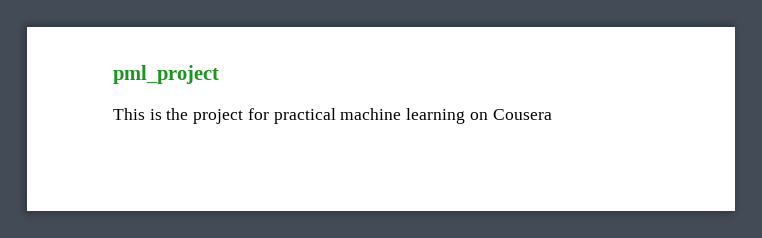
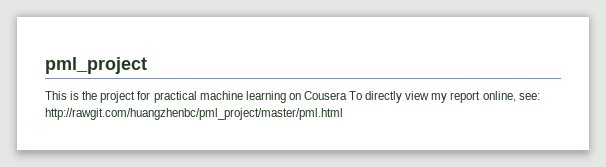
- This is the project for practical machine learning on Cousera
+ This is the project for practical machine learning on Cousera To directly view my report online, see: http://rawgit.com/huangzhenbc/pml_project/master/pml.html

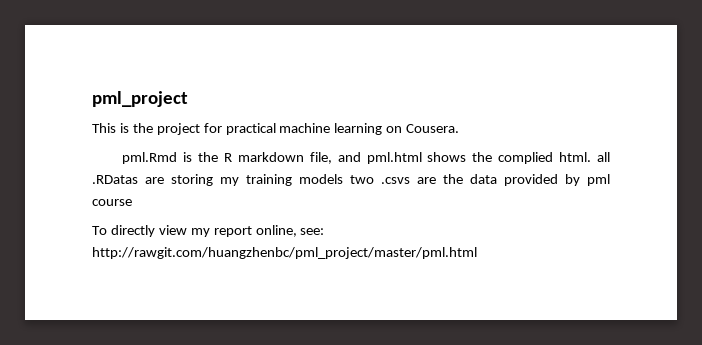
- This is the project for practical machine learning on Cousera To directly view my report online, see: http://rawgit.com/huangzhenbc/pml_project/master/pml.html
+ This is the project for practical machine learning on Cousera.
+ pml.Rmd is the R markdown file, and pml.html shows the complied html. all .RDatas are storing my training models two .csvs are the data provided by pml course
+ To directly view my report online, see: http://rawgit.com/huangzhenbc/pml_project/master/pml.html

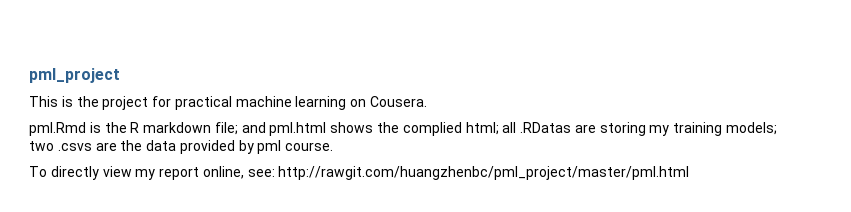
- pml.Rmd is the R markdown file, and pml.html shows the complied html. all .RDatas are storing my training models two .csvs are the data provided by pml course
+ pml.Rmd is the R markdown file; and pml.html shows the complied html; all .RDatas are storing my training models; two .csvs are the data provided by pml course.

